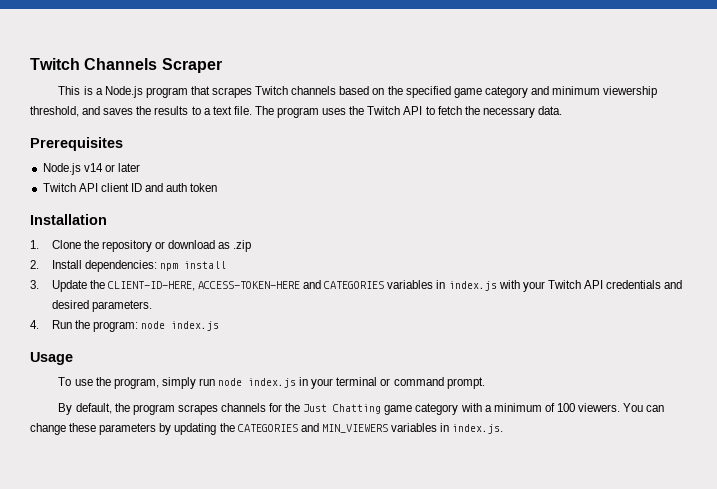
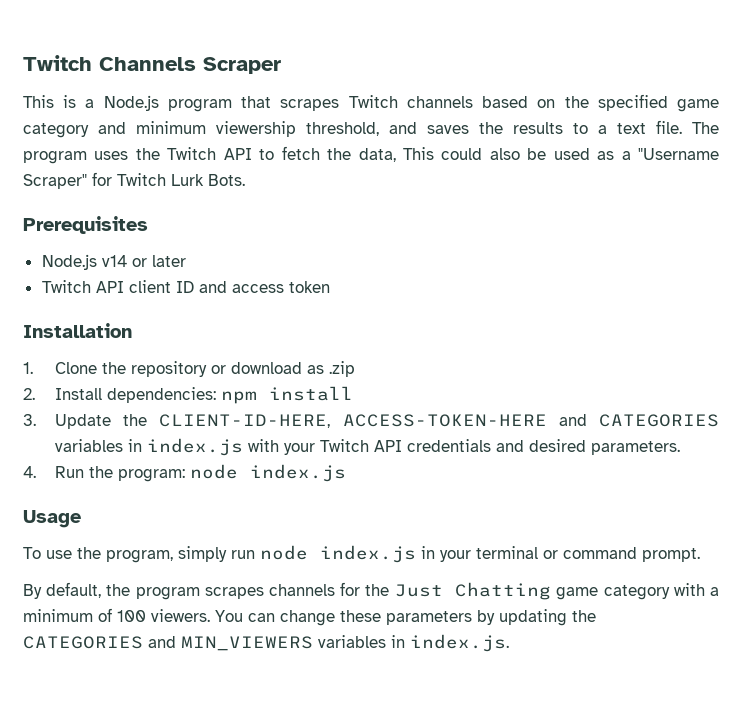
- The program uses the Twitch API to fetch the necessary data.
+ The program uses the Twitch API to fetch the data, This could also be used as a "Username Scraper" for Twitch Lurk Bots.
- Twitch API client ID and auth token
+ Twitch API client ID and access token

